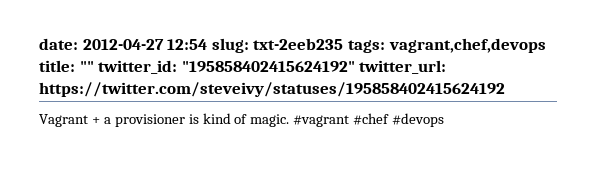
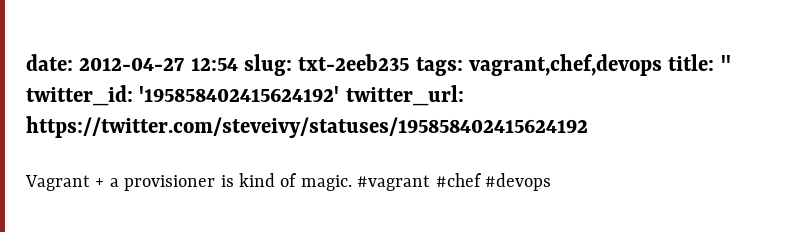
- date: 2012-04-27 12:54 slug: txt-2eeb235 tags: vagrant,chef,devops title: "" twitter_id: "195858402415624192" twitter_url: https://twitter.com/steveivy/statuses/195858402415624192
+ date: 2012-04-27 12:54 slug: txt-2eeb235 tags: vagrant,chef,devops title: '' twitter_id: '195858402415624192' twitter_url: https://twitter.com/steveivy/statuses/195858402415624192

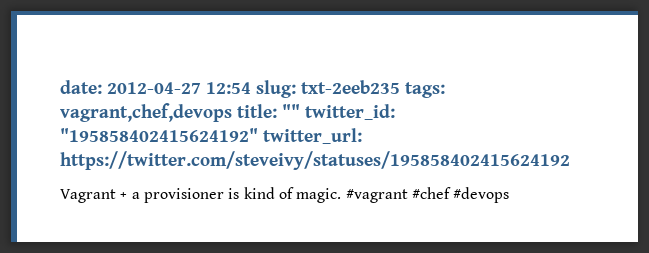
- date: 2012-04-27 12:54 slug: txt-2eeb235 tags: vagrant,chef,devops title: '' twitter_id: '195858402415624192' twitter_url: https://twitter.com/steveivy/statuses/195858402415624192
+ date: 2012-04-27 12:54 slug: txt-2eeb235 tags: vagrant,chef,devops title: "" twitter_id: "195858402415624192" twitter_url: https://twitter.com/steveivy/statuses/195858402415624192

